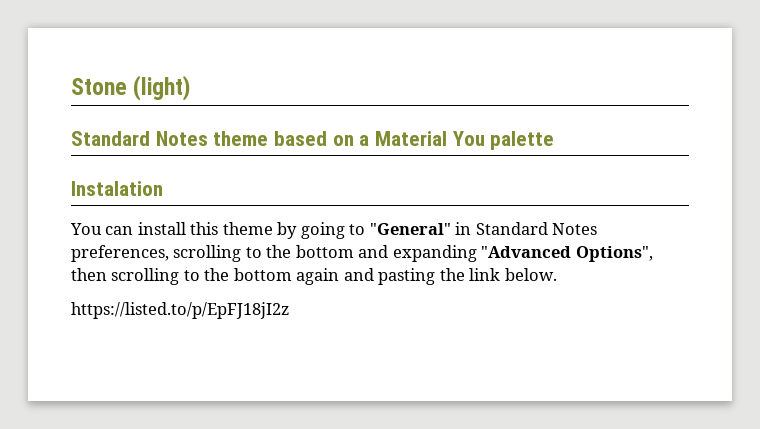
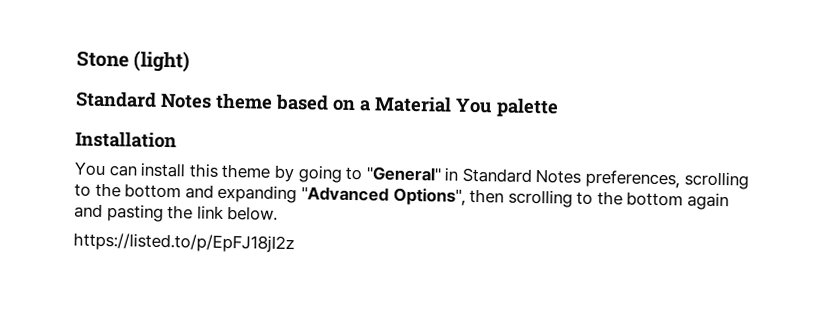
- Instalation
+ Installation

